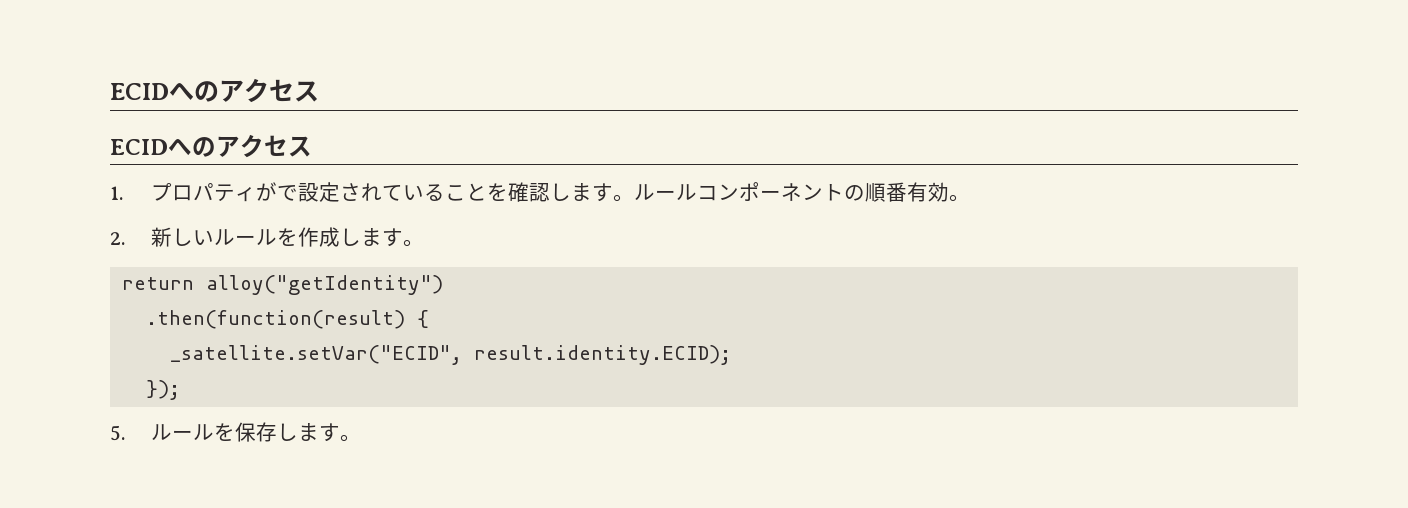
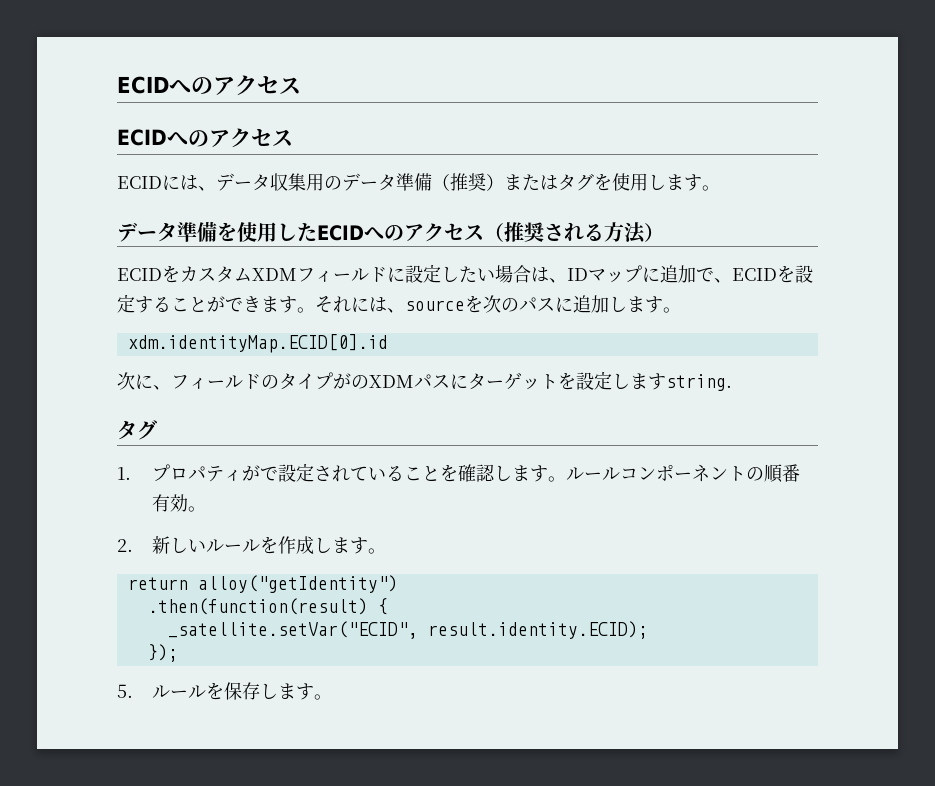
+ ECIDには、データ収集用のデータ準備（推奨）またはタグを使用します。
+ データ準備を使用したECIDへのアクセス（推奨される方法）
+ ECIDをカスタムXDMフィールドに設定したい場合は、IDマップに追加で、ECIDを設定することができます。それには、sourceを次のパスに追加します。
+ xdm.identityMap.ECID[0].id
+ 次に、フィールドのタイプがのXDMパスにターゲットを設定しますstring.
+ タグ

